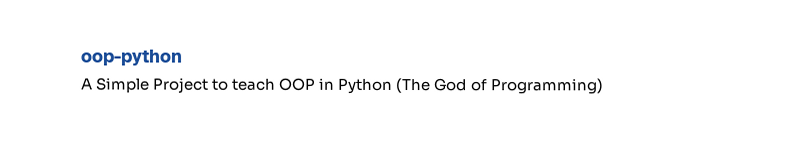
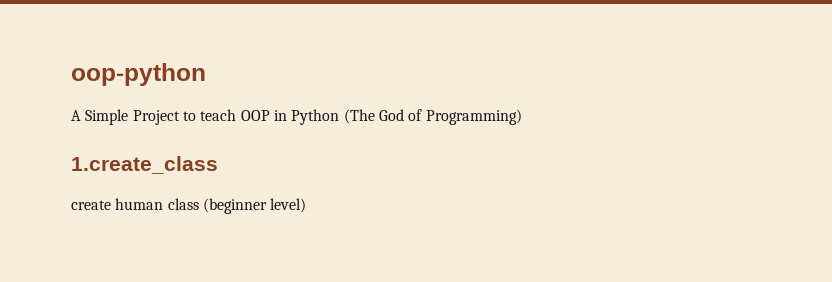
+ 1.create_class
+ create human class (beginner level)

